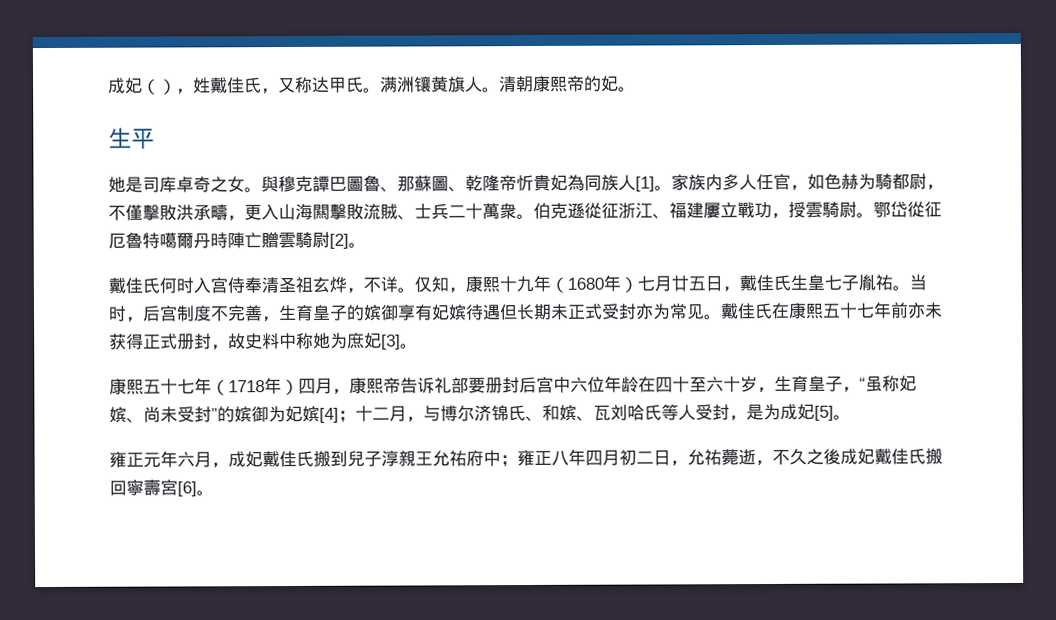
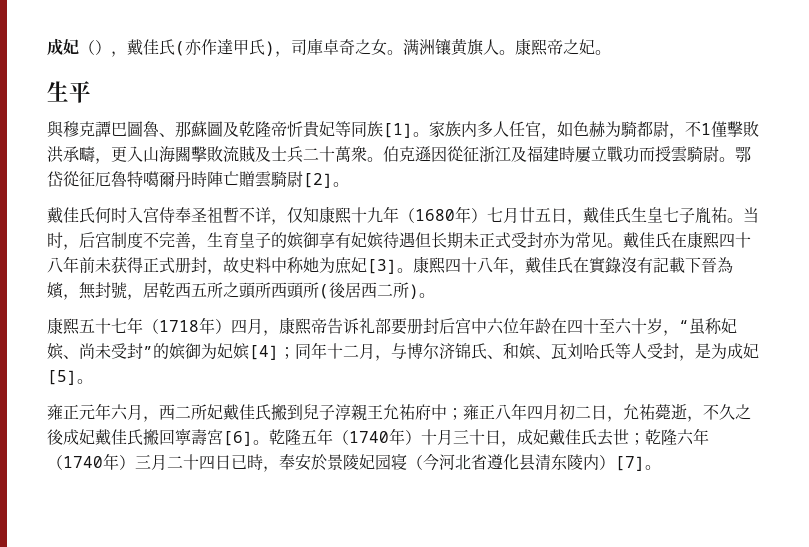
- 成妃（），姓戴佳氏，又称达甲氏。
+ 成妃（），戴佳氏(亦作達甲氏)，司庫卓奇之女。
- 清朝康熙帝的妃。
+ 康熙帝之妃。
- 她是司库卓奇之女。與穆克譚巴圖魯、那蘇圖、乾隆帝忻貴妃為同族人[1]。
+ 與穆克譚巴圖魯、那蘇圖及乾隆帝忻貴妃等同族[1]。
- 家族内多人任官，如色赫为騎都尉，不僅擊敗洪承疇，更入山海闗擊敗流賊、士兵二十萬衆。
+ 家族内多人任官，如色赫为騎都尉，不1僅擊敗洪承疇，更入山海闗擊敗流賊及士兵二十萬衆。
- 伯克遜從征浙江、福建屢立戰功，授雲騎尉。
+ 伯克遜因從征浙江及福建時屢立戰功而授雲騎尉。
- 戴佳氏何时入宫侍奉清圣祖玄烨，不详。仅知，康熙十九年（1680年）七月廿五日，戴佳氏生皇七子胤祐。
+ 戴佳氏何时入宫侍奉圣祖暫不详，仅知康熙十九年（1680年）七月廿五日，戴佳氏生皇七子胤祐。
- 戴佳氏在康熙五十七年前亦未获得正式册封，故史料中称她为庶妃[3]。
+ 戴佳氏在康熙四十八年前未获得正式册封，故史料中称她为庶妃[3]。康熙四十八年，戴佳氏在實錄沒有記載下晉為嬪，無封號，居乾西五所之頭所西頭所(後居西二所)。
- 康熙五十七年（1718年）四月，康熙帝告诉礼部要册封后宫中六位年龄在四十至六十岁，生育皇子，“虽称妃嫔、尚未受封”的嫔御为妃嫔[4]；十二月，与博尔济锦氏、和嫔、瓦刘哈氏等人受封，是为成妃[5]。
+ 康熙五十七年（1718年）四月，康熙帝告诉礼部要册封后宫中六位年龄在四十至六十岁，“虽称妃嫔、尚未受封”的嫔御为妃嫔[4]；同年十二月，与博尔济锦氏、和嫔、瓦刘哈氏等人受封，是为成妃[5]。
- 雍正元年六月，成妃戴佳氏搬到兒子淳親王允祐府中；雍正八年四月初二日，允祐薨逝，不久之後成妃戴佳氏搬回寧壽宮[6]。
+ 雍正元年六月，西二所妃戴佳氏搬到兒子淳親王允祐府中；雍正八年四月初二日，允祐薨逝，不久之後成妃戴佳氏搬回寧壽宮[6]。
+ 乾隆五年（1740年）十月三十日，成妃戴佳氏去世；乾隆六年（1740年）三月二十四日已時，奉安於景陵妃园寝（今河北省遵化县清东陵内）[7]。

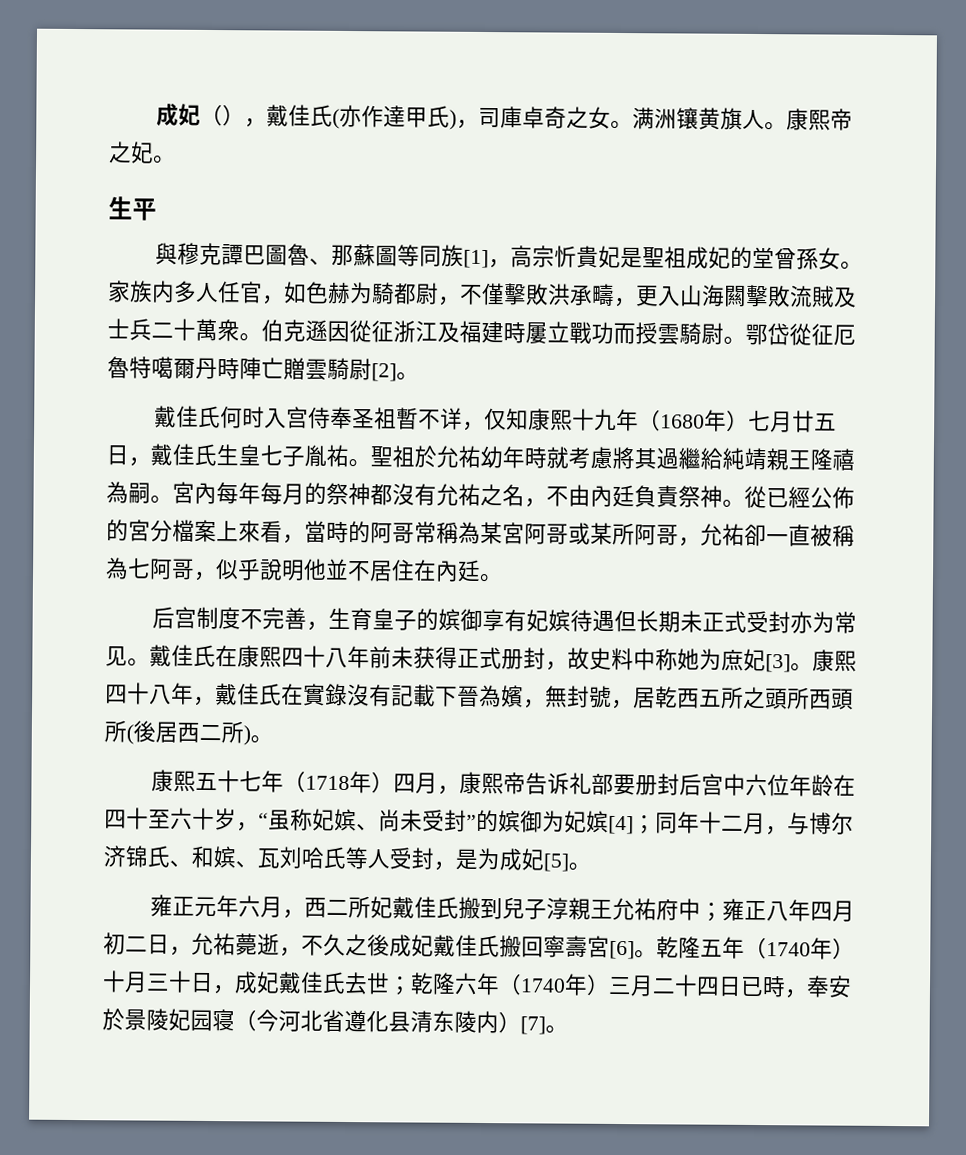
- 與穆克譚巴圖魯、那蘇圖及乾隆帝忻貴妃等同族[1]。
+ 與穆克譚巴圖魯、那蘇圖等同族[1]，高宗忻貴妃是聖祖成妃的堂曾孫女。
- 家族内多人任官，如色赫为騎都尉，不1僅擊敗洪承疇，更入山海闗擊敗流賊及士兵二十萬衆。
+ 家族内多人任官，如色赫为騎都尉，不僅擊敗洪承疇，更入山海闗擊敗流賊及士兵二十萬衆。
- 当时，后宫制度不完善，生育皇子的嫔御享有妃嫔待遇但长期未正式受封亦为常见。
+ 聖祖於允祐幼年時就考慮將其過繼給純靖親王隆禧為嗣。宮內每年每月的祭神都沒有允祐之名，不由內廷負責祭神。從已經公佈的宮分檔案上來看，當時的阿哥常稱為某宮阿哥或某所阿哥，允祐卻一直被稱為七阿哥，似乎說明他並不居住在內廷。
+ 后宫制度不完善，生育皇子的嫔御享有妃嫔待遇但长期未正式受封亦为常见。

